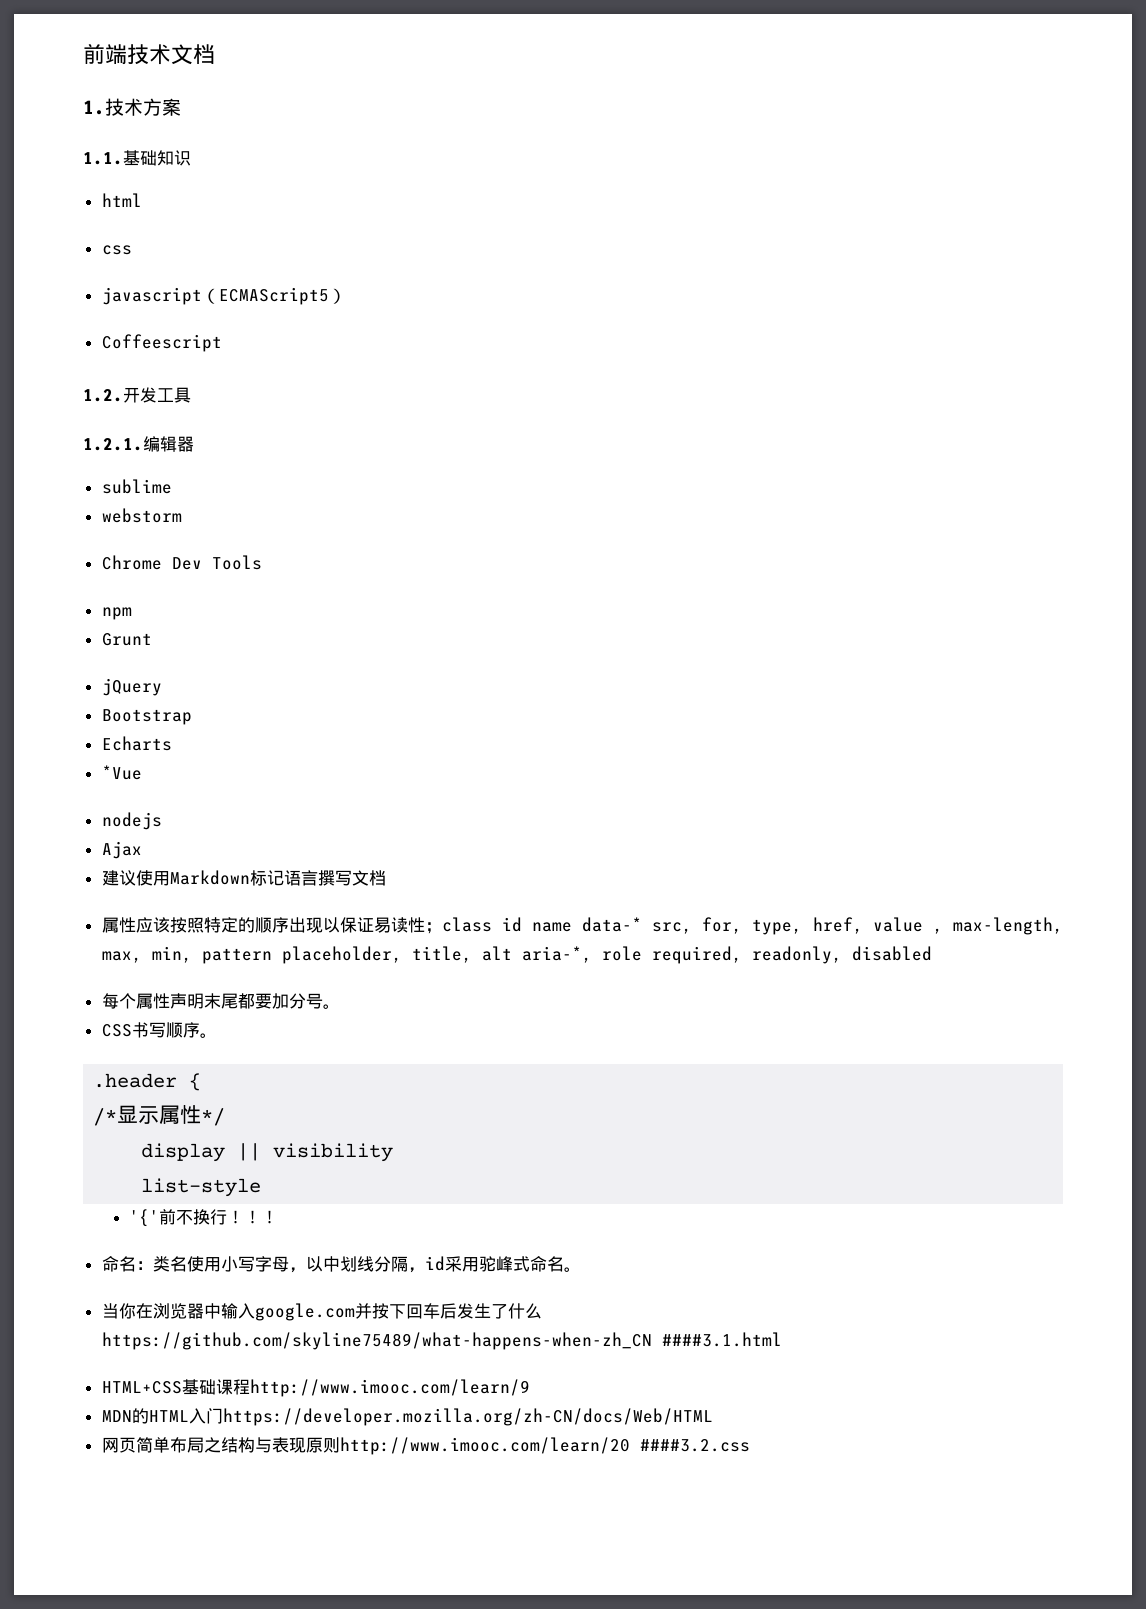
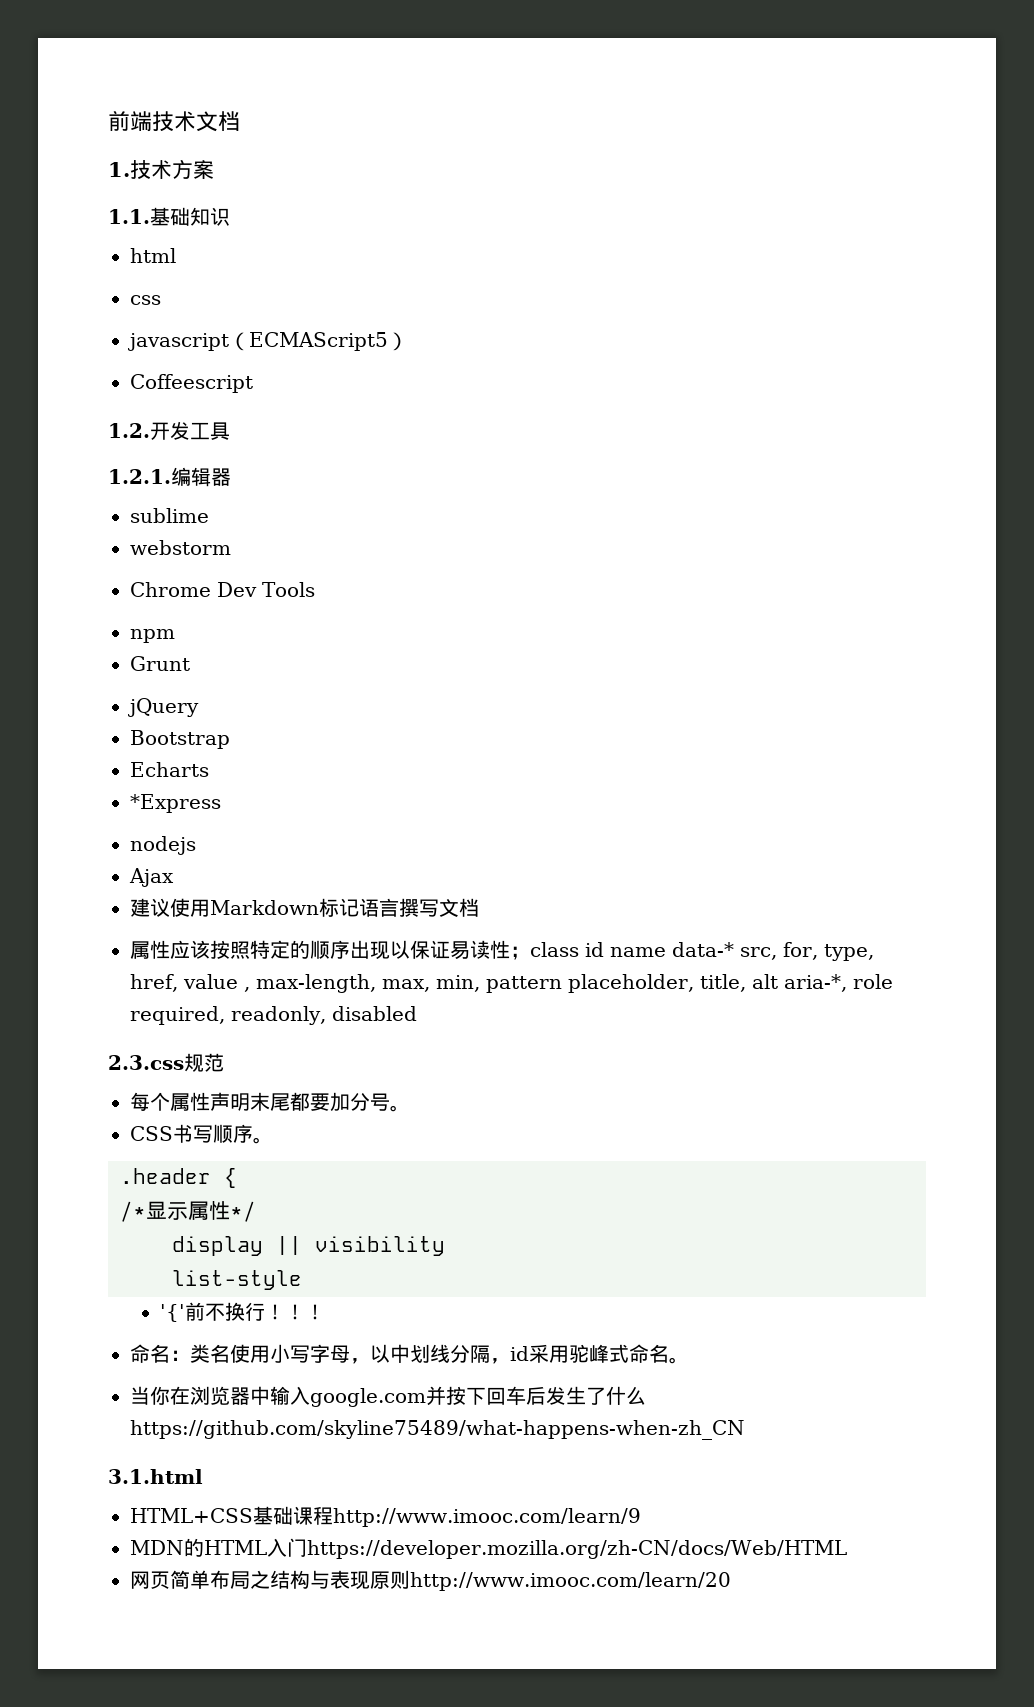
- *Vue
+ *Express
+ 2.3.css规范
- 当你在浏览器中输入google.com并按下回车后发生了什么https://github.com/skyline75489/what-happens-when-zh_CN ####3.1.html
+ 当你在浏览器中输入google.com并按下回车后发生了什么https://github.com/skyline75489/what-happens-when-zh_CN
+ 3.1.html
- 网页简单布局之结构与表现原则http://www.imooc.com/learn/20 ####3.2.css
+ 网页简单布局之结构与表现原则http://www.imooc.com/learn/20

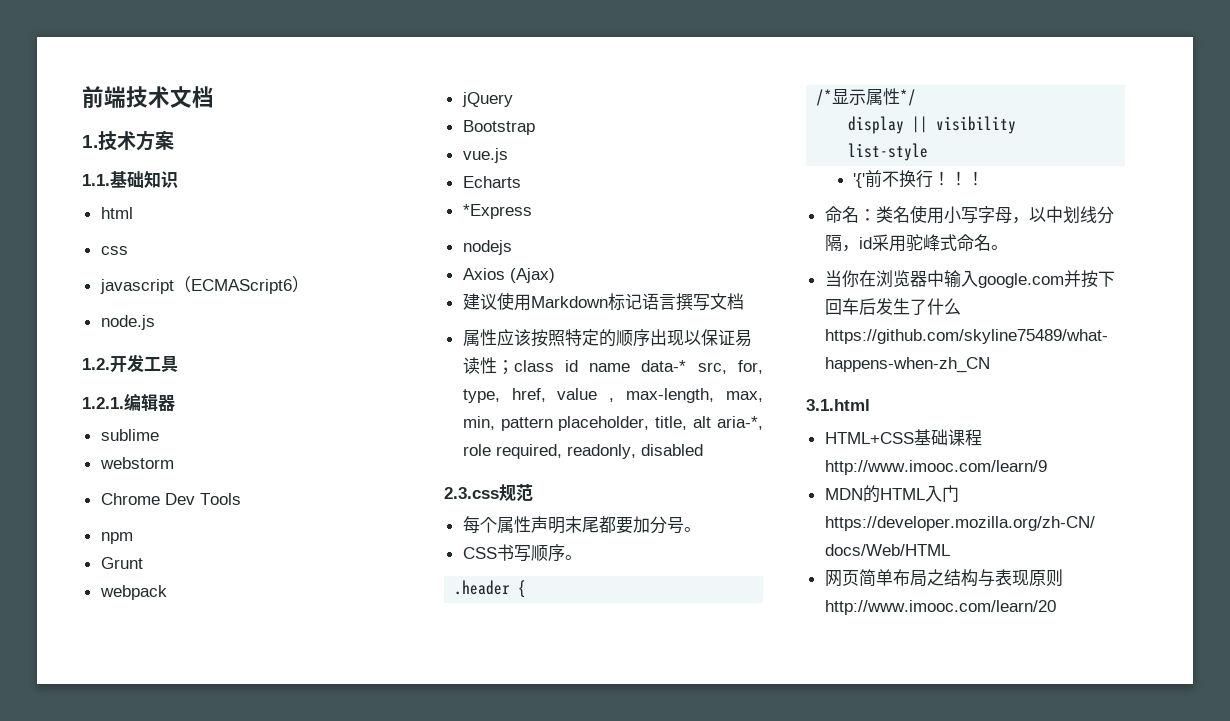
- javascript（ECMAScript5）
+ javascript（ECMAScript6）
- Coffeescript
+ node.js
+ webpack
+ vue.js
- Ajax
+ Axios (Ajax)

